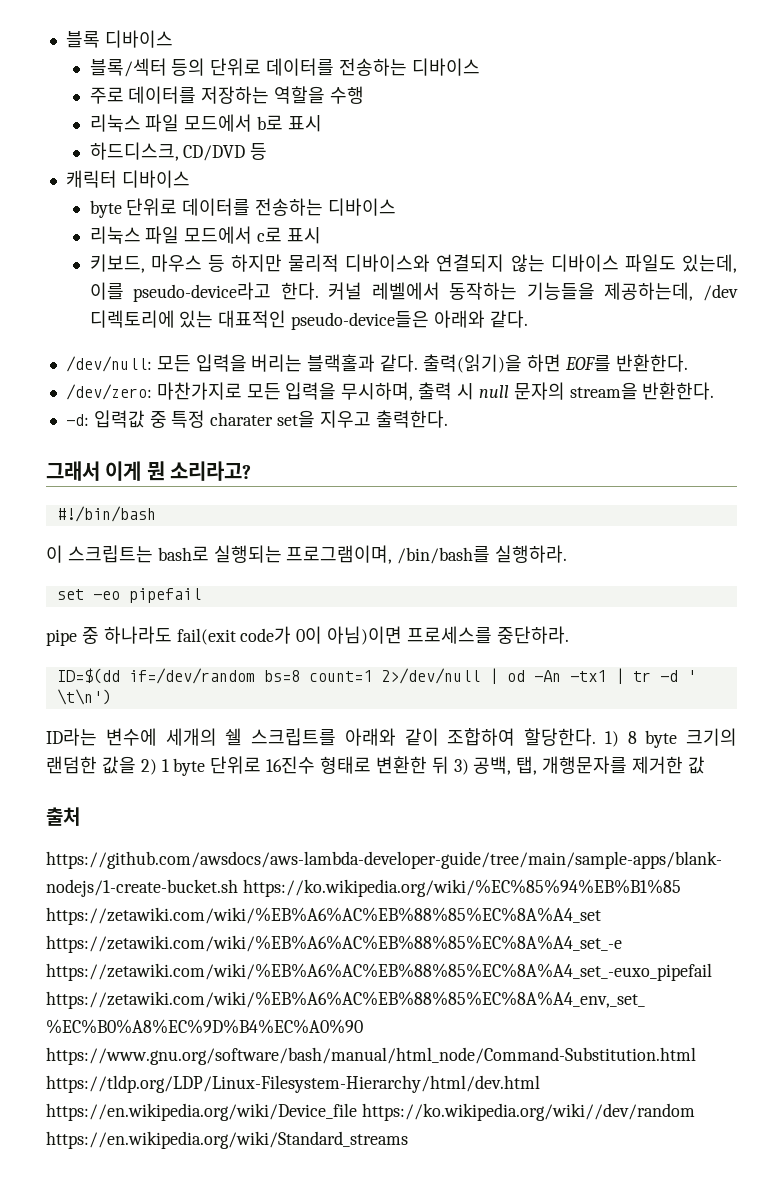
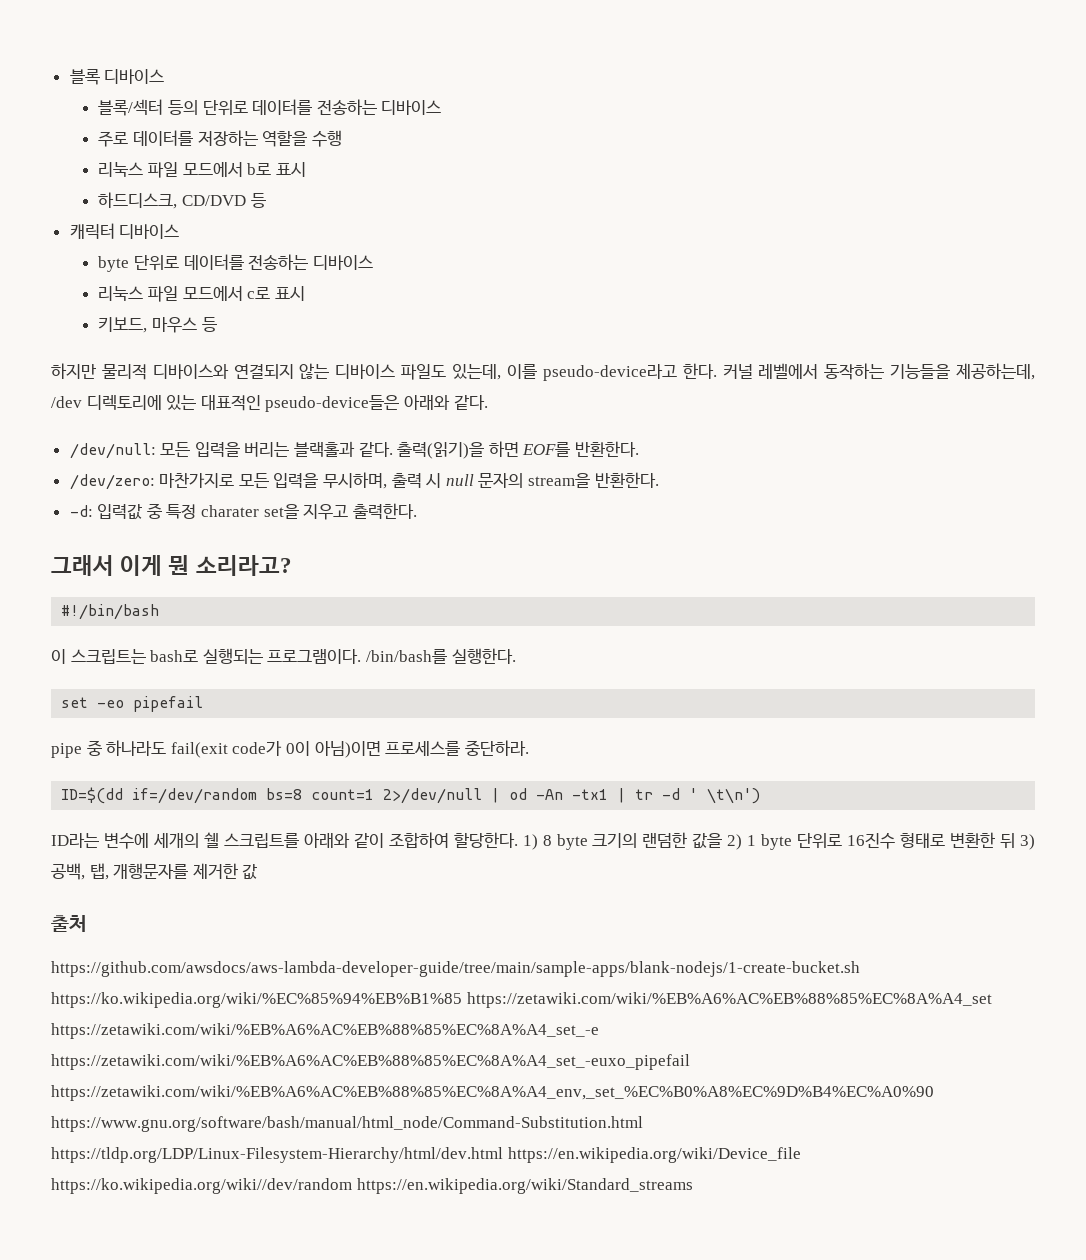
- 키보드, 마우스 등 하지만 물리적 디바이스와 연결되지 않는 디바이스 파일도 있는데, 이를 pseudo-device라고 한다.
+ 키보드, 마우스 등
+ 하지만 물리적 디바이스와 연결되지 않는 디바이스 파일도 있는데, 이를 pseudo-device라고 한다.
- 이 스크립트는 bash로 실행되는 프로그램이며, /bin/bash를 실행하라.
+ 이 스크립트는 bash로 실행되는 프로그램이다. /bin/bash를 실행한다.

